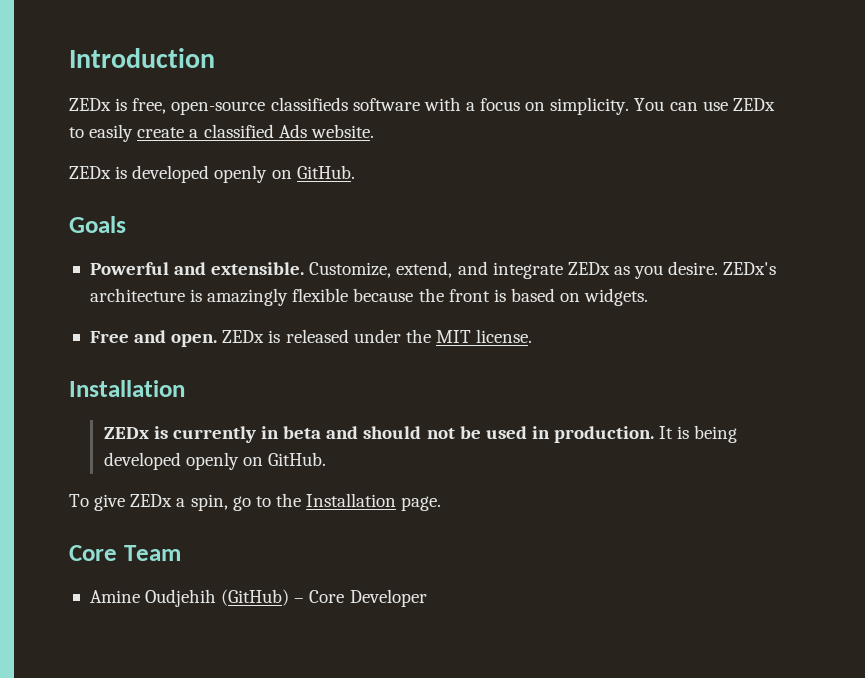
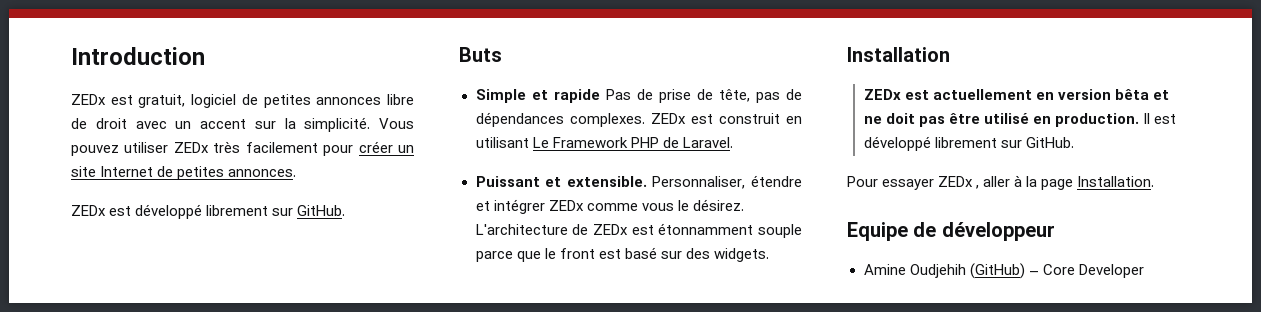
- ZEDx is free, open-source classifieds software with a focus on simplicity. You can use ZEDx to easily create a classified Ads website.
- ZEDx is developed openly on GitHub.
- Goals
- Powerful and extensible. Customize, extend, and integrate ZEDx as you desire. ZEDx's architecture is amazingly flexible because the front is based on widgets.
- Free and open. ZEDx is released under the MIT license.
+ ZEDx est gratuit, logiciel de petites annonces libre de droit avec un accent sur la simplicité. Vous pouvez utiliser ZEDx très facilement pour créer un site Internet de petites annonces.
+ ZEDx est développé librement sur GitHub.
+ Buts
+ Simple et rapide Pas de prise de tête, pas de dépendances complexes. ZEDx est construit en utilisant Le Framework PHP de Laravel.
+ Puissant et extensible. Personnaliser, étendre et intégrer ZEDx comme vous le désirez. L'architecture de ZEDx est étonnamment souple parce que le front est basé sur des widgets.
  Installation
- ZEDx is currently in beta and should not be used in production. It is being developed openly on GitHub.
- To give ZEDx a spin, go to the Installation page.
- Core Team
+ ZEDx est actuellement en version bêta et ne doit pas être utilisé en production. Il est développé librement sur GitHub.
+ Pour essayer ZEDx , aller à la page Installation.
+ Equipe de développeur

